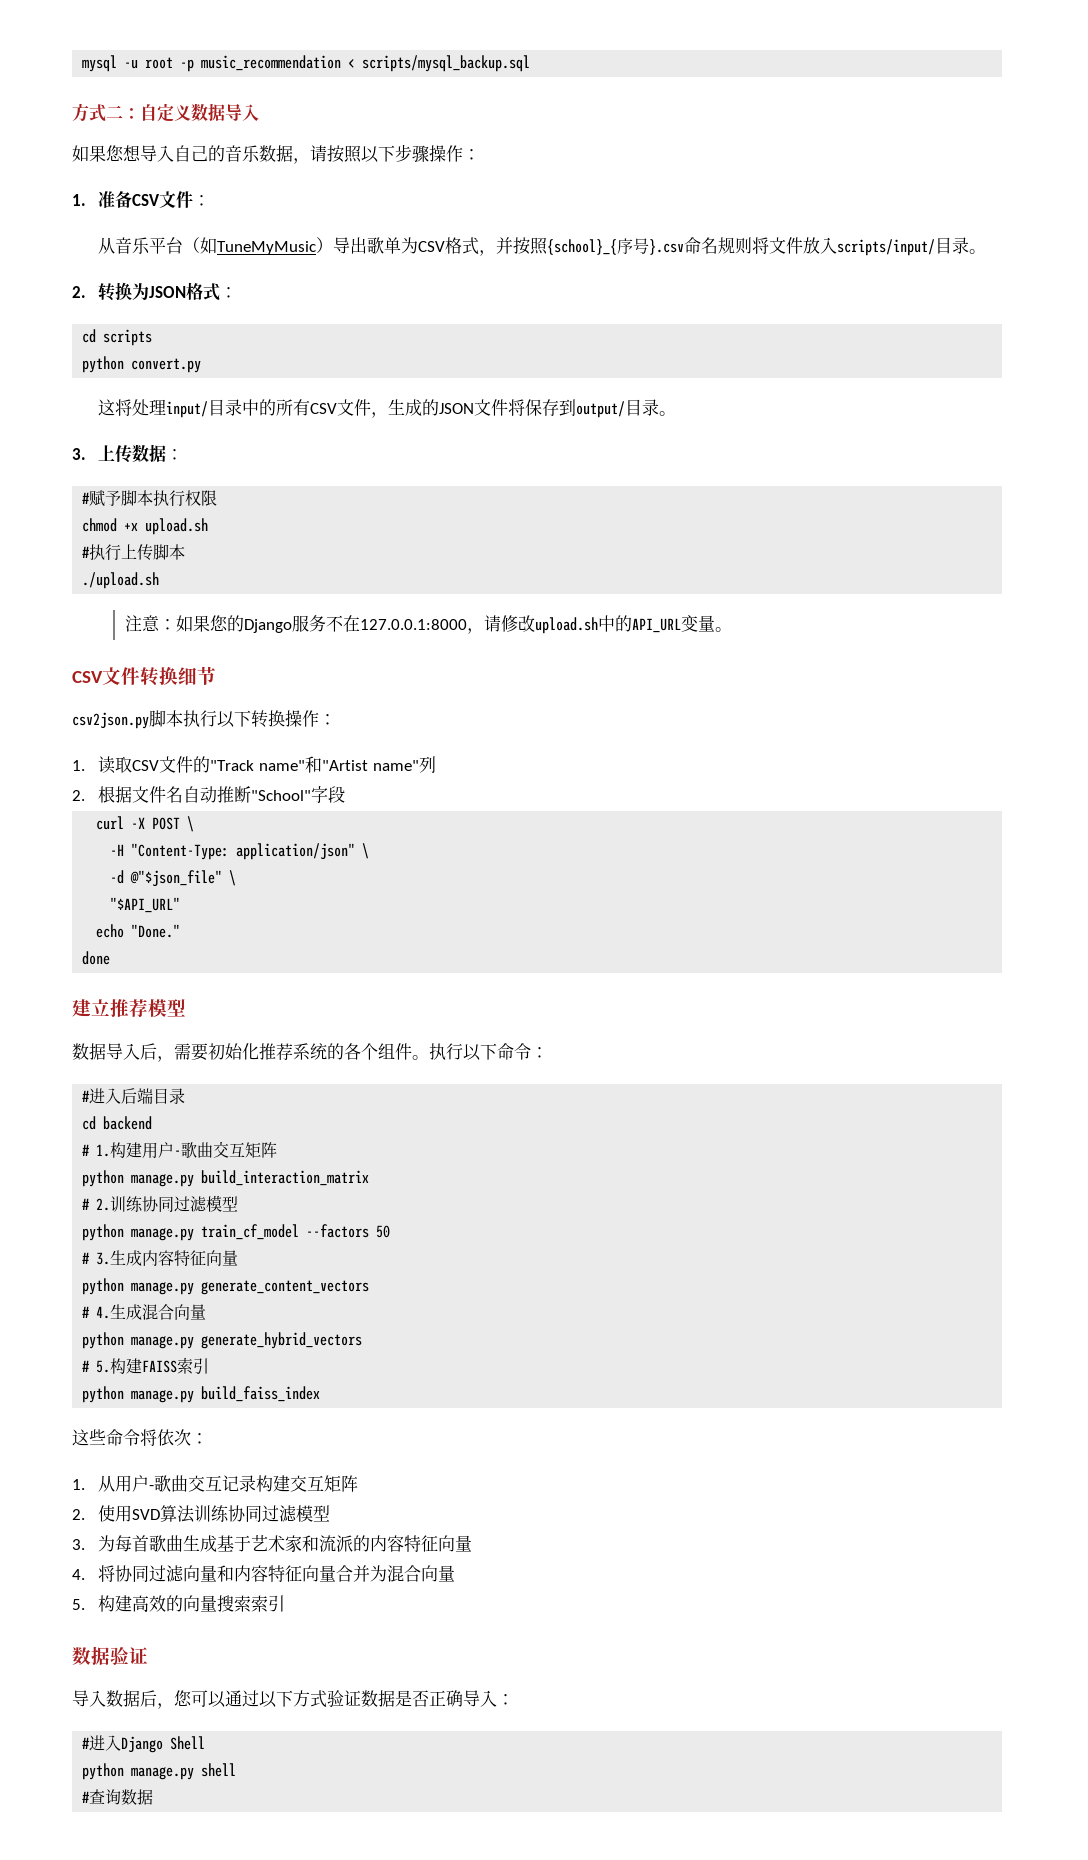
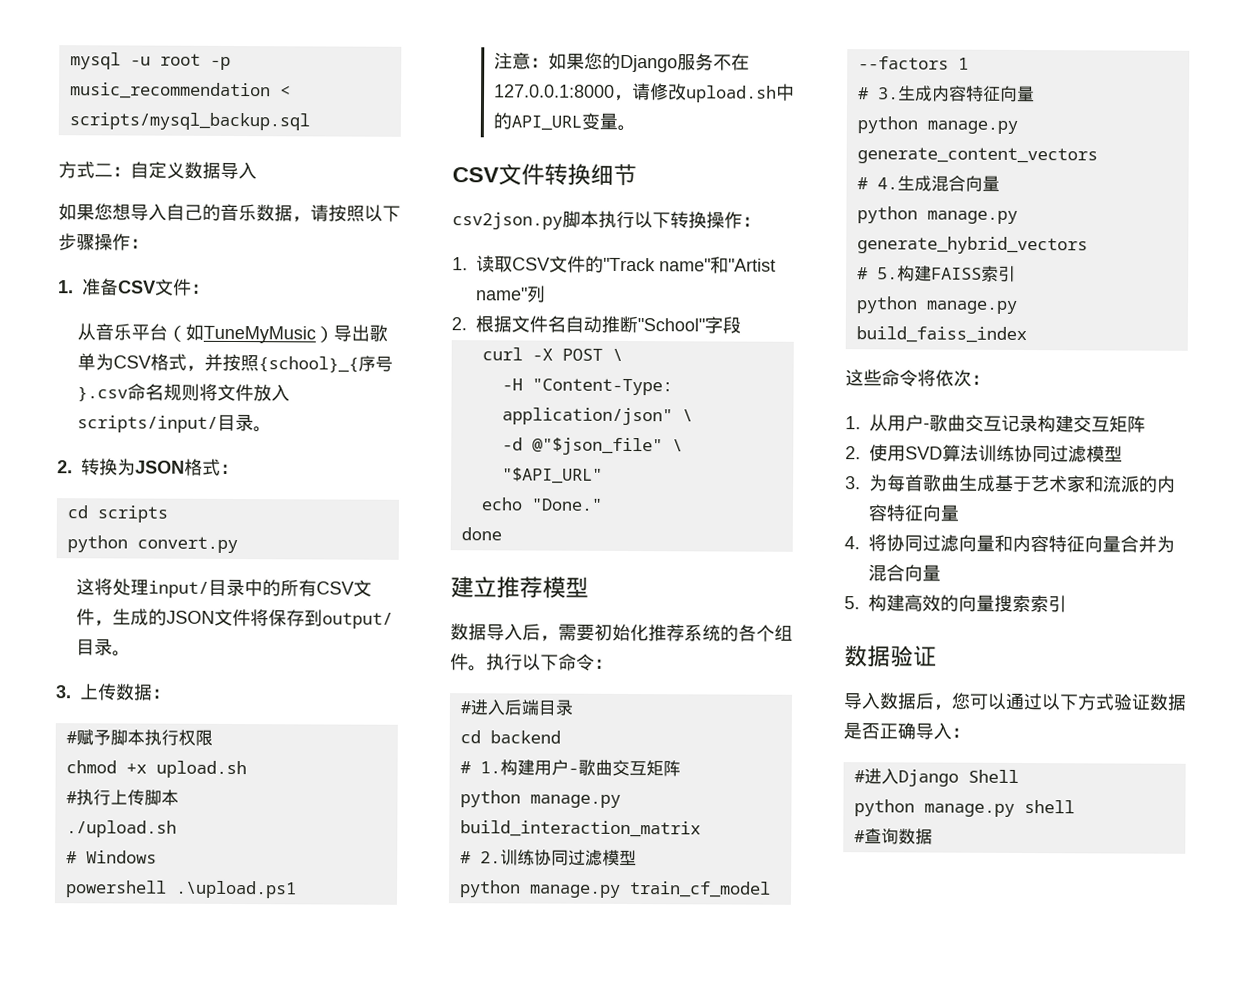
+ # Windows
+ powershell .\upload.ps1
- python manage.py train_cf_model --factors 50
+ python manage.py train_cf_model --factors 1

